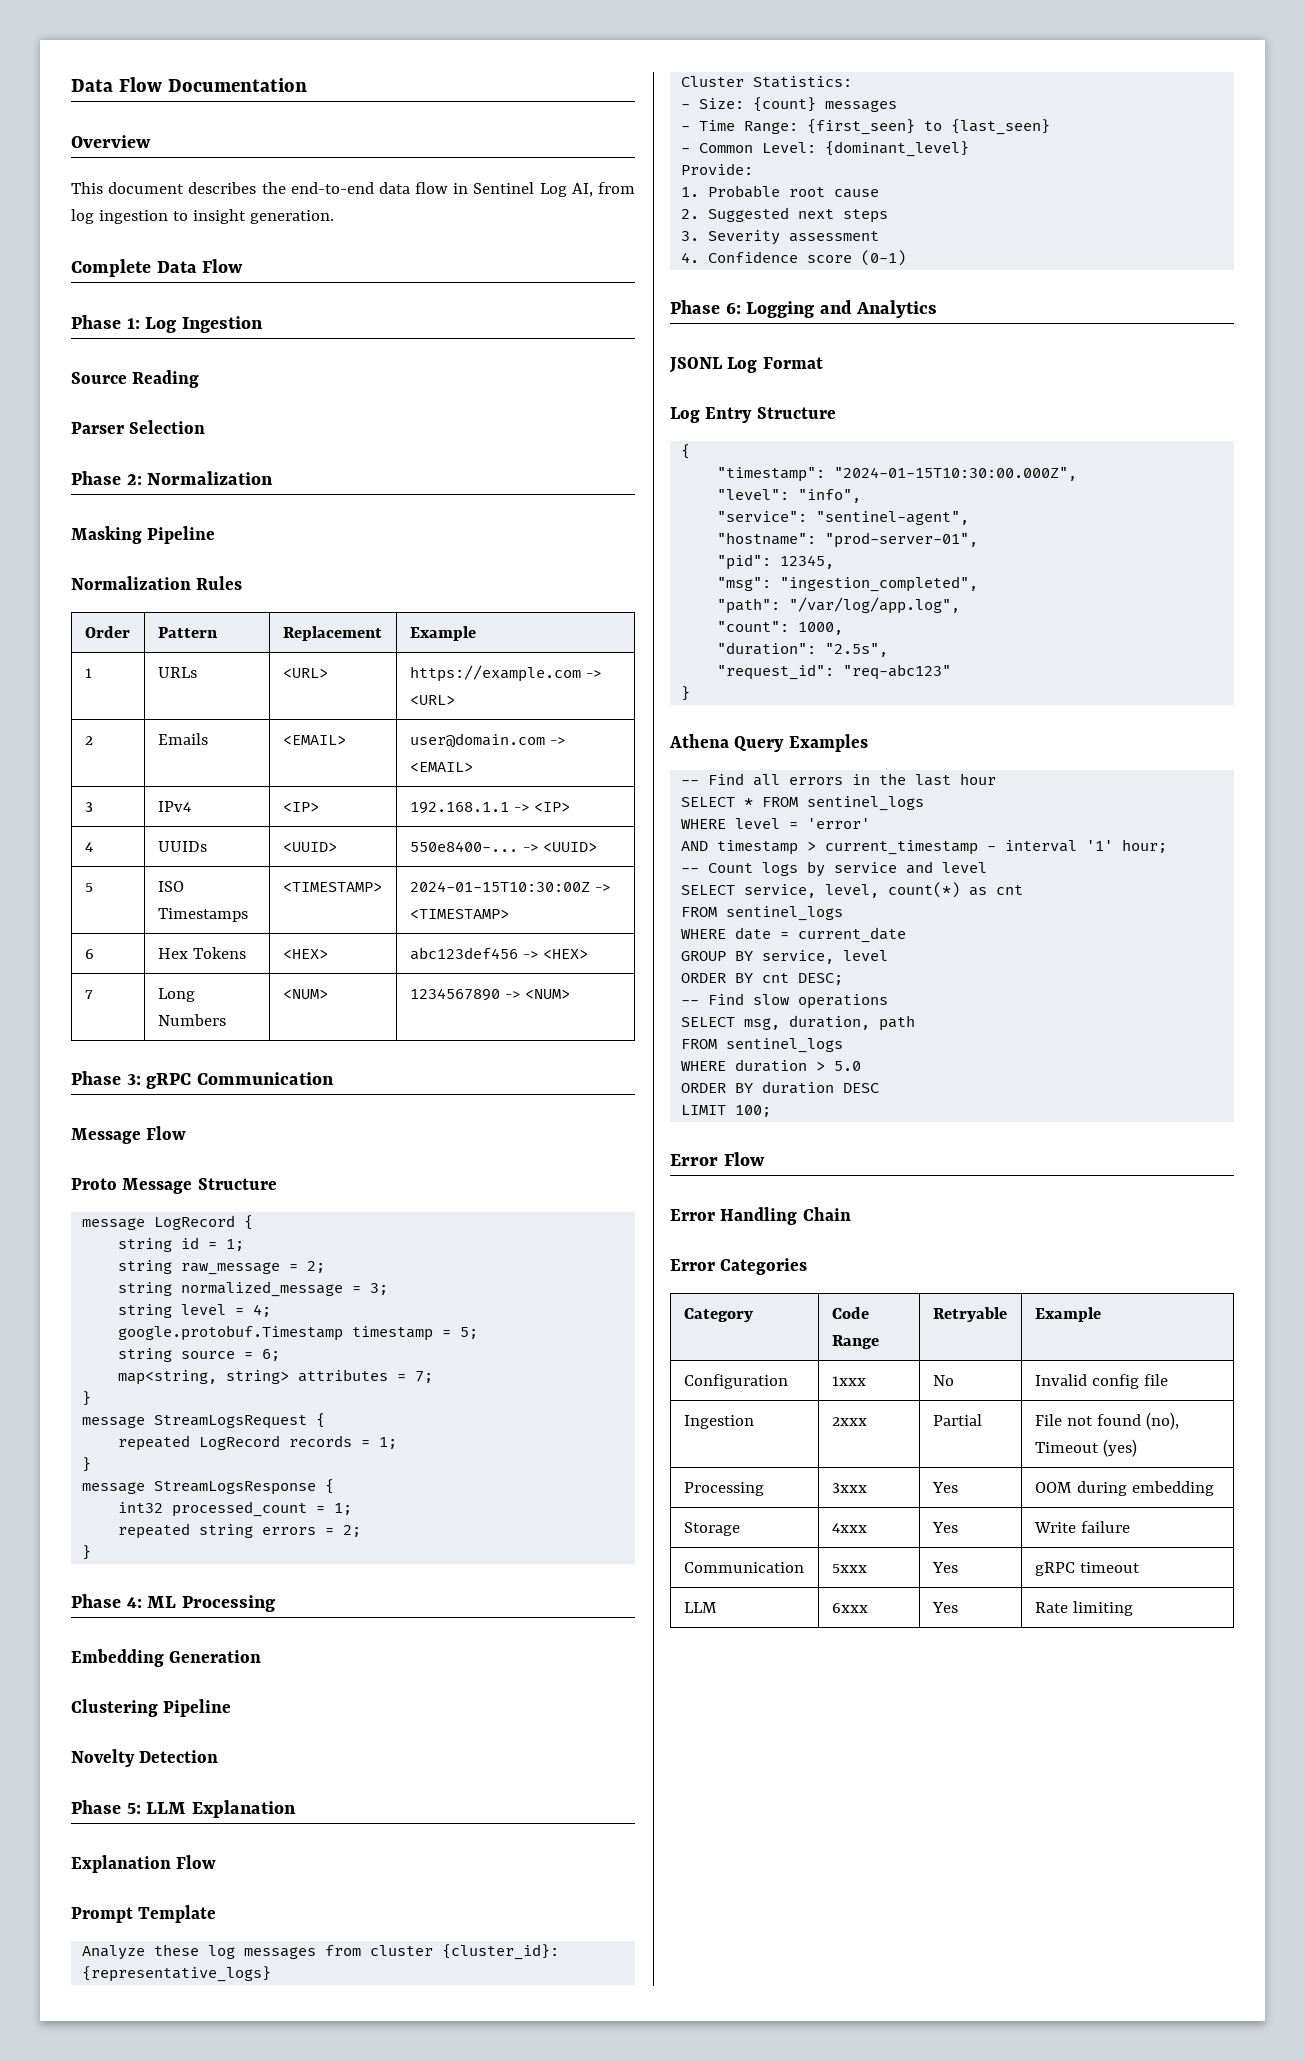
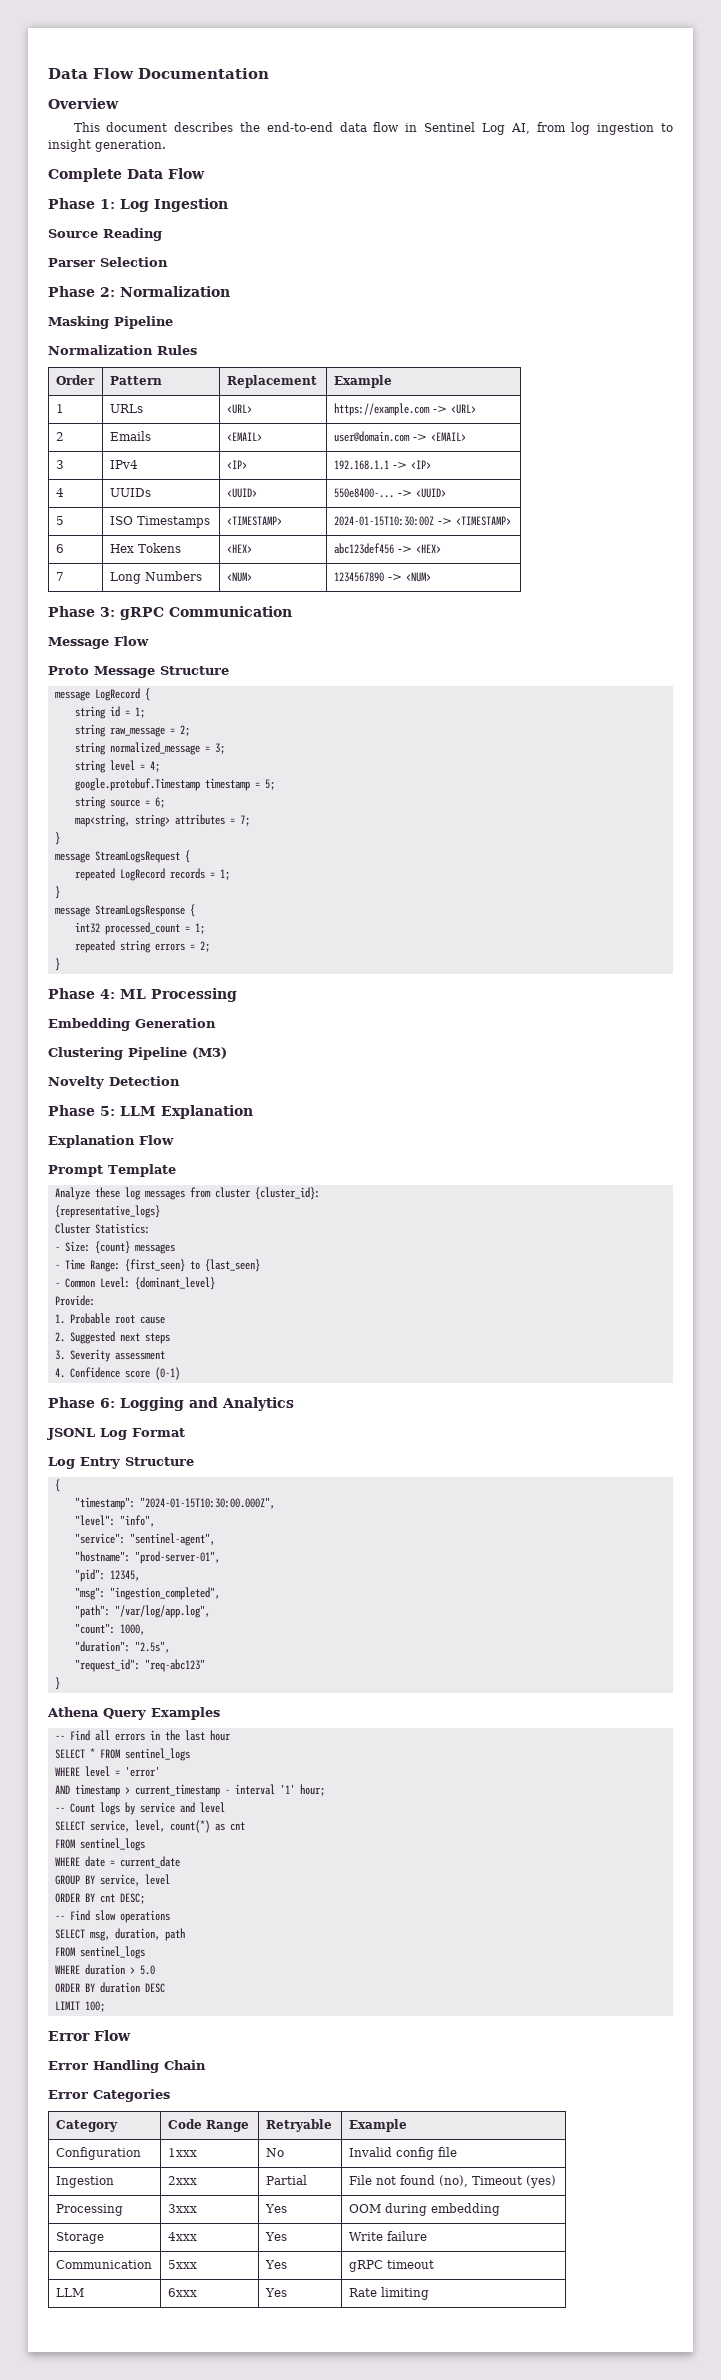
- Clustering Pipeline
+ Clustering Pipeline (M3)

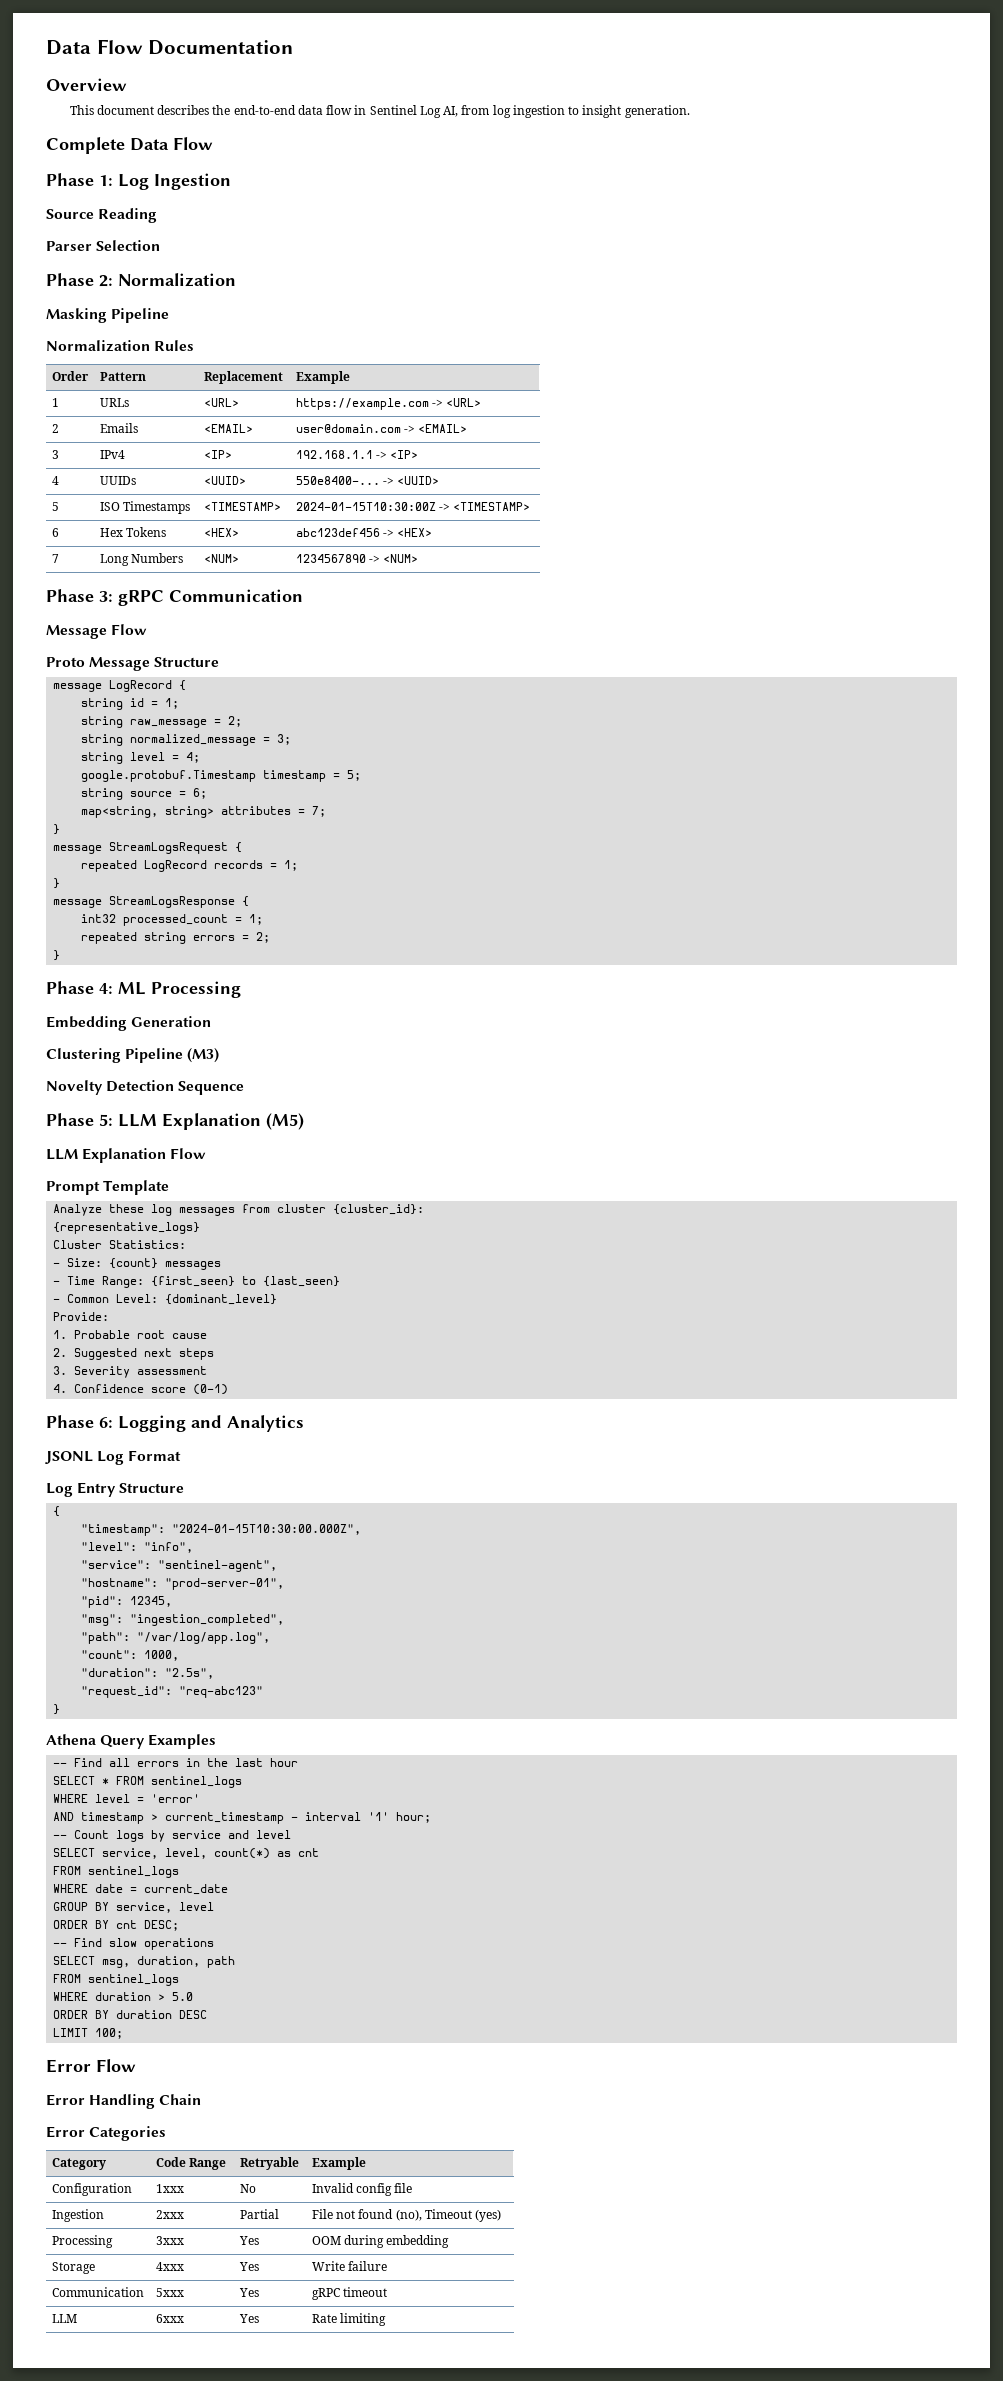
- Novelty Detection
+ Novelty Detection Sequence
- Phase 5: LLM Explanation
- Explanation Flow
+ Phase 5: LLM Explanation (M5)
+ LLM Explanation Flow

